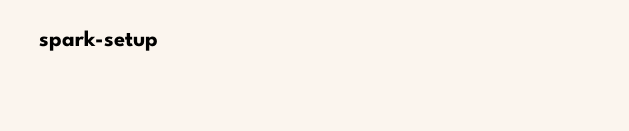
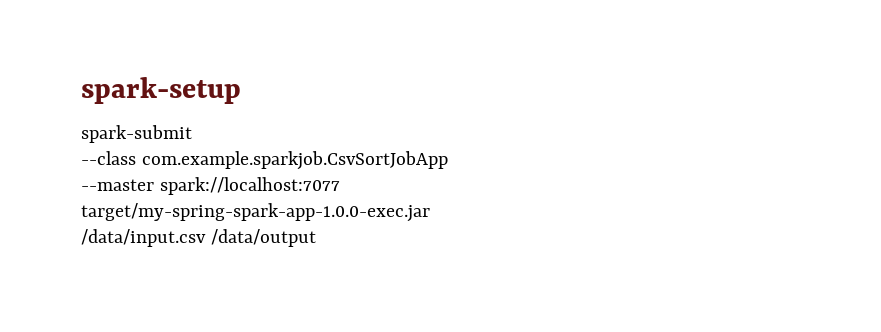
+ spark-submit
+ --class com.example.sparkjob.CsvSortJobApp
+ --master spark://localhost:7077
+ target/my-spring-spark-app-1.0.0-exec.jar
+ /data/input.csv /data/output

